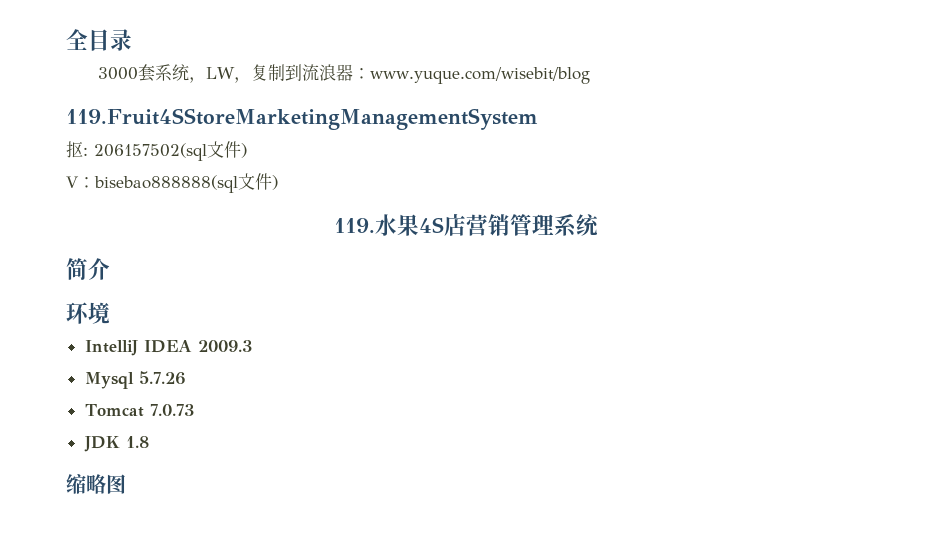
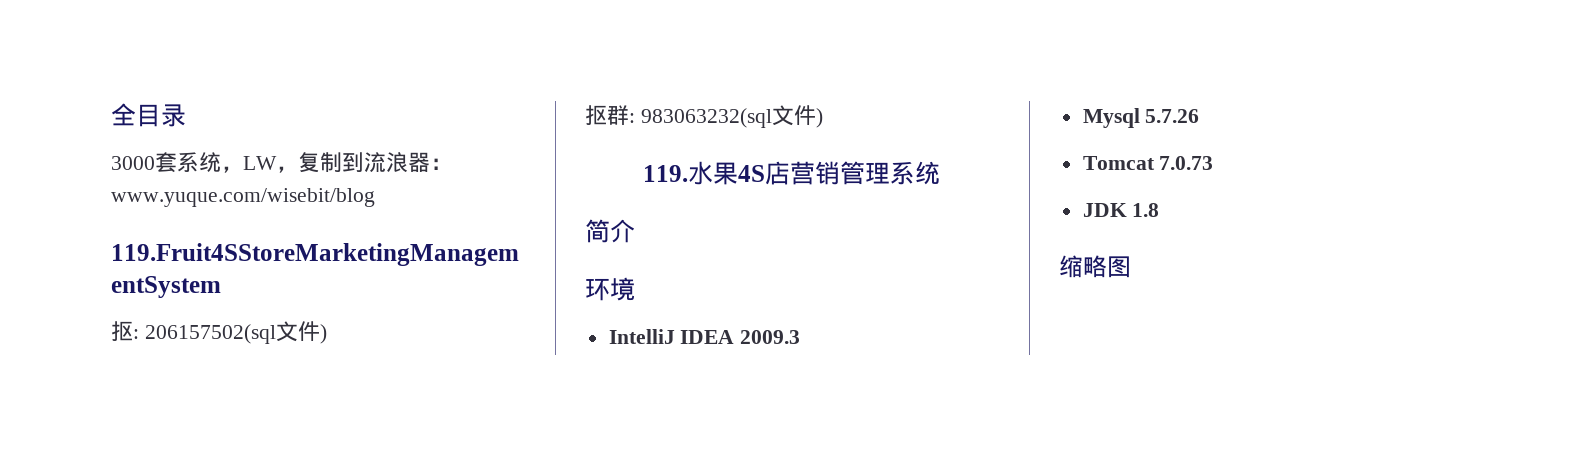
- V：bisebao888888(sql文件)
+ 抠群: 983063232(sql文件)

